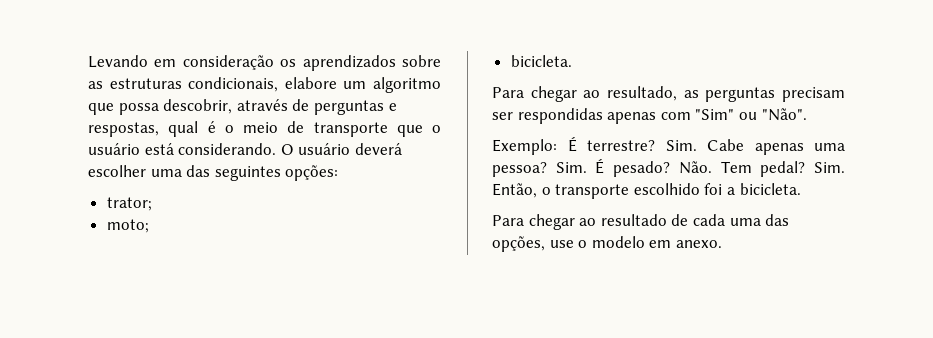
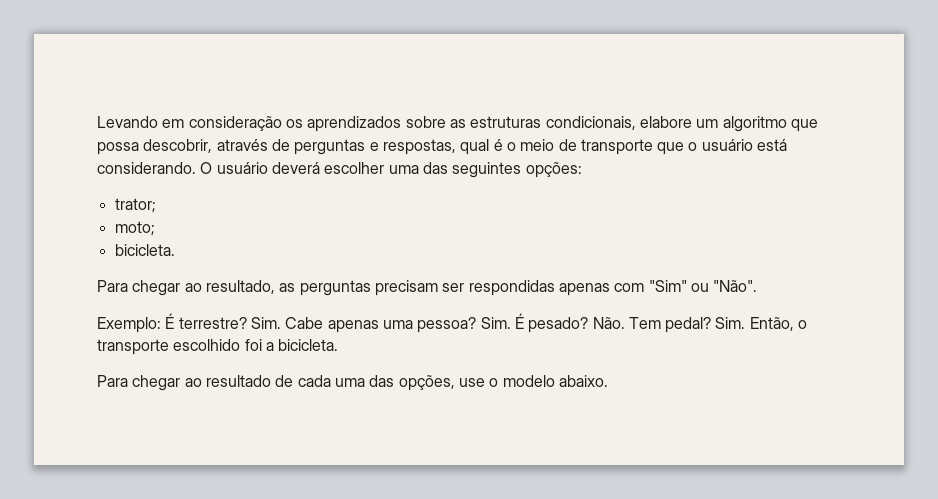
- Para chegar ao resultado de cada uma das opções, use o modelo em anexo.
+ Para chegar ao resultado de cada uma das opções, use o modelo abaixo.

